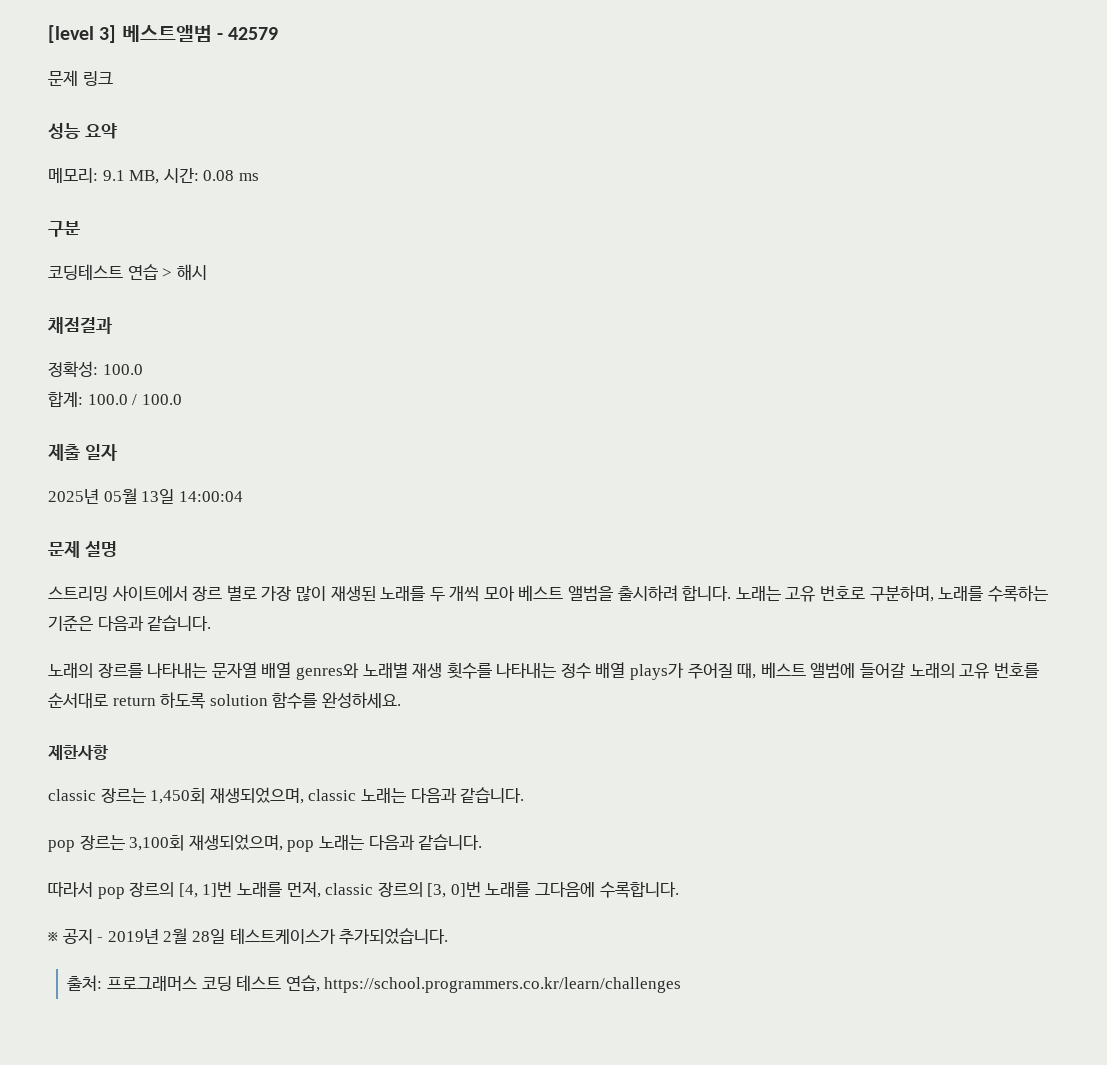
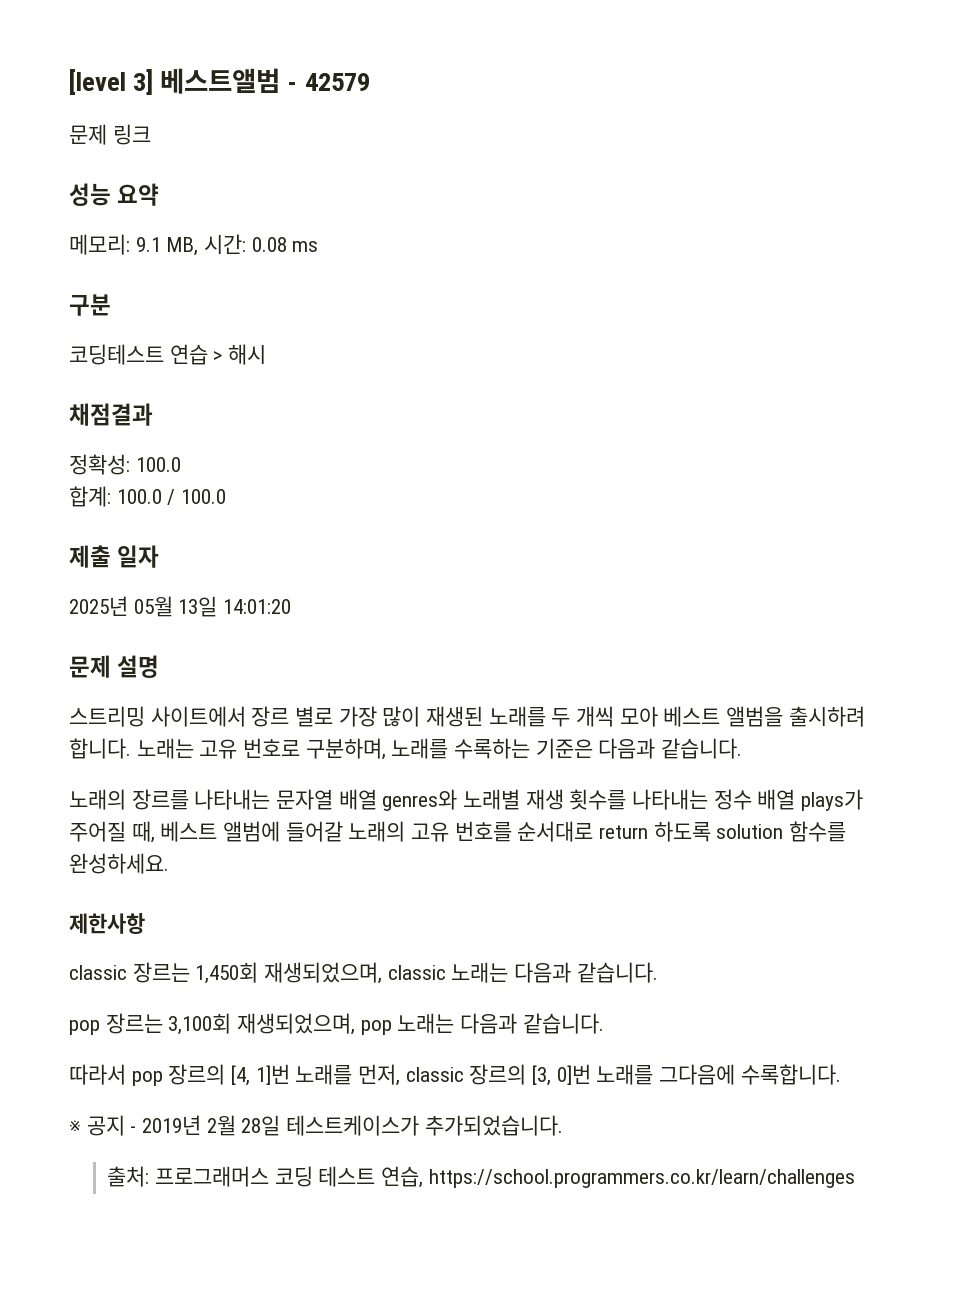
- 2025년 05월 13일 14:00:04
+ 2025년 05월 13일 14:01:20

